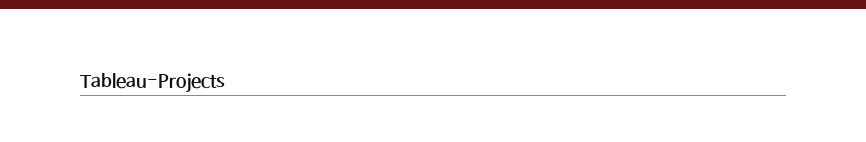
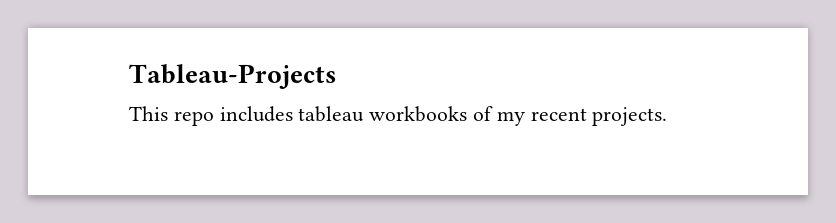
+ This repo includes tableau workbooks of my recent projects.

